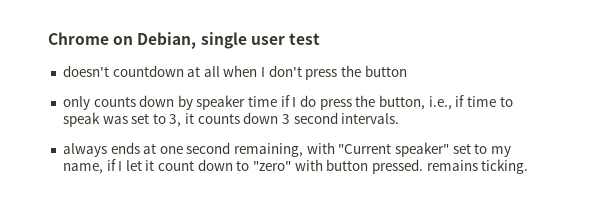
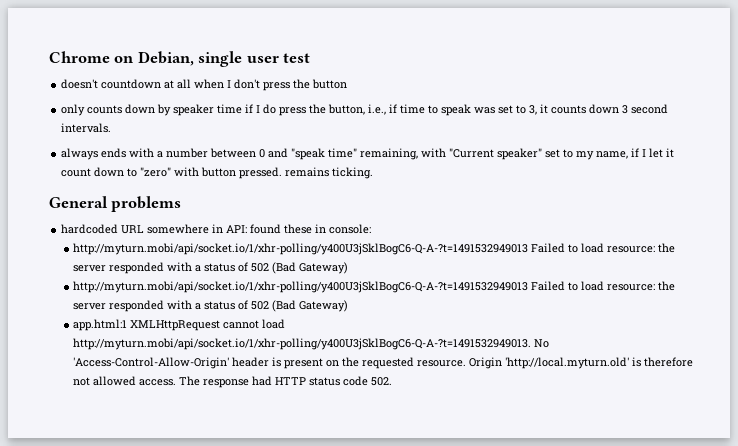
- always ends at one second remaining, with "Current speaker" set to my name, if I let it count down to "zero" with button pressed. remains ticking.
+ always ends with a number between 0 and "speak time" remaining, with "Current speaker" set to my name, if I let it count down to "zero" with button pressed. remains ticking.
+ General problems
+ hardcoded URL somewhere in API: found these in console:
+ http://myturn.mobi/api/socket.io/1/xhr-polling/y400U3jSklBogC6-Q-A-?t=1491532949013 Failed to load resource: the server responded with a status of 502 (Bad Gateway)
+ http://myturn.mobi/api/socket.io/1/xhr-polling/y400U3jSklBogC6-Q-A-?t=1491532949013 Failed to load resource: the server responded with a status of 502 (Bad Gateway)
+ app.html:1 XMLHttpRequest cannot load http://myturn.mobi/api/socket.io/1/xhr-polling/y400U3jSklBogC6-Q-A-?t=1491532949013. No 'Access-Control-Allow-Origin' header is present on the requested resource. Origin 'http://local.myturn.old' is therefore not allowed access. The response had HTTP status code 502.

